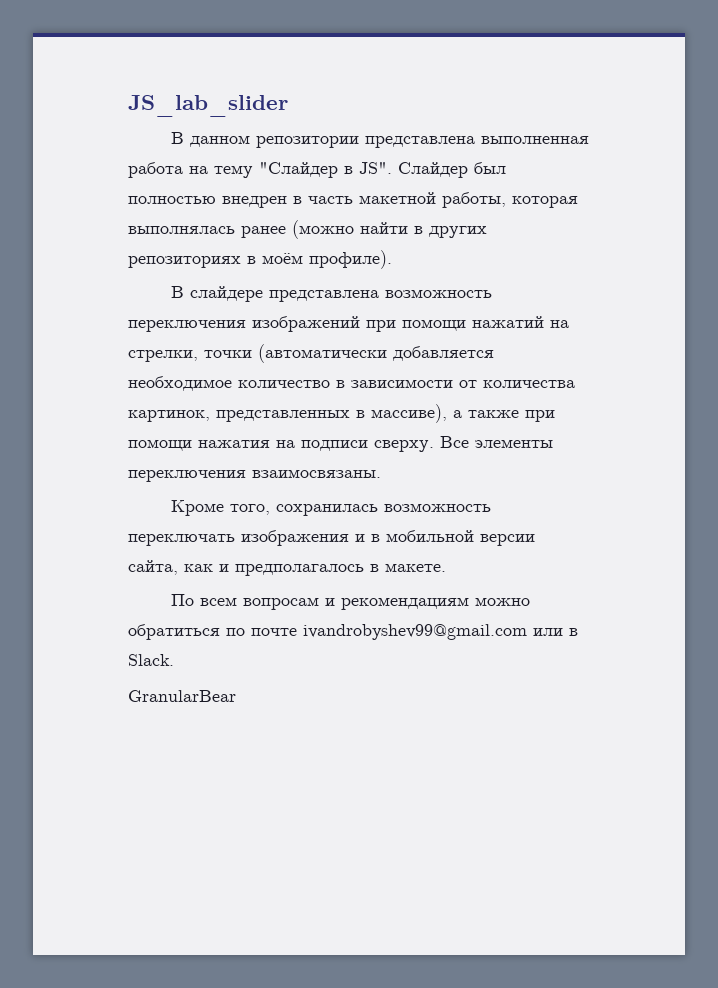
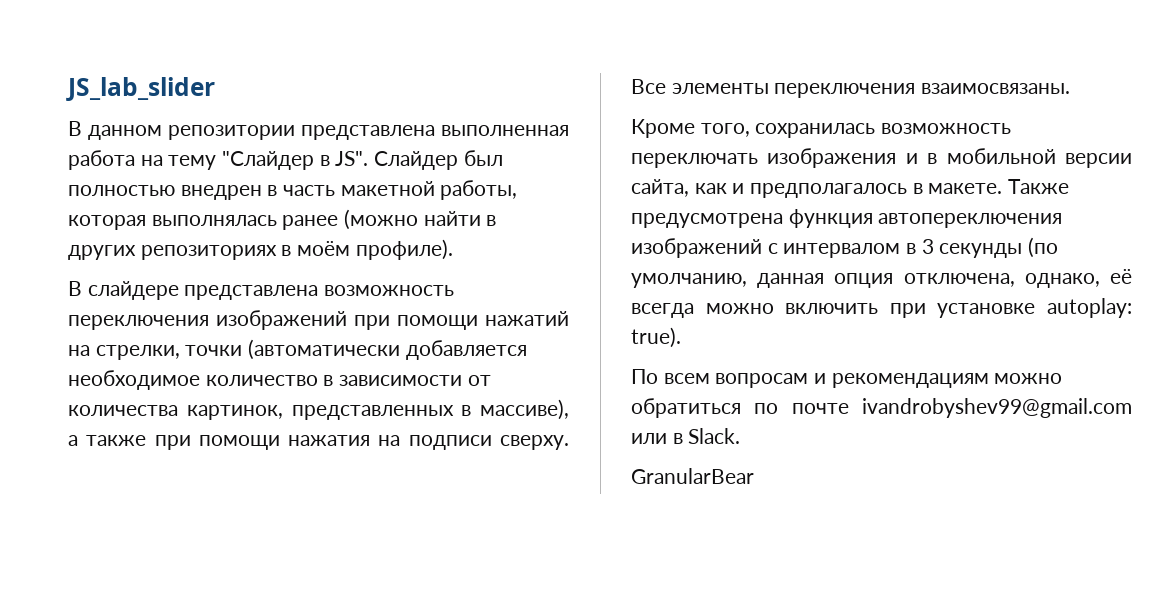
+ Также предусмотрена функция автопереключения изображений с интервалом в 3 секунды (по умолчанию, данная опция отключена, однако, её всегда можно включить при установке autoplay: true).

